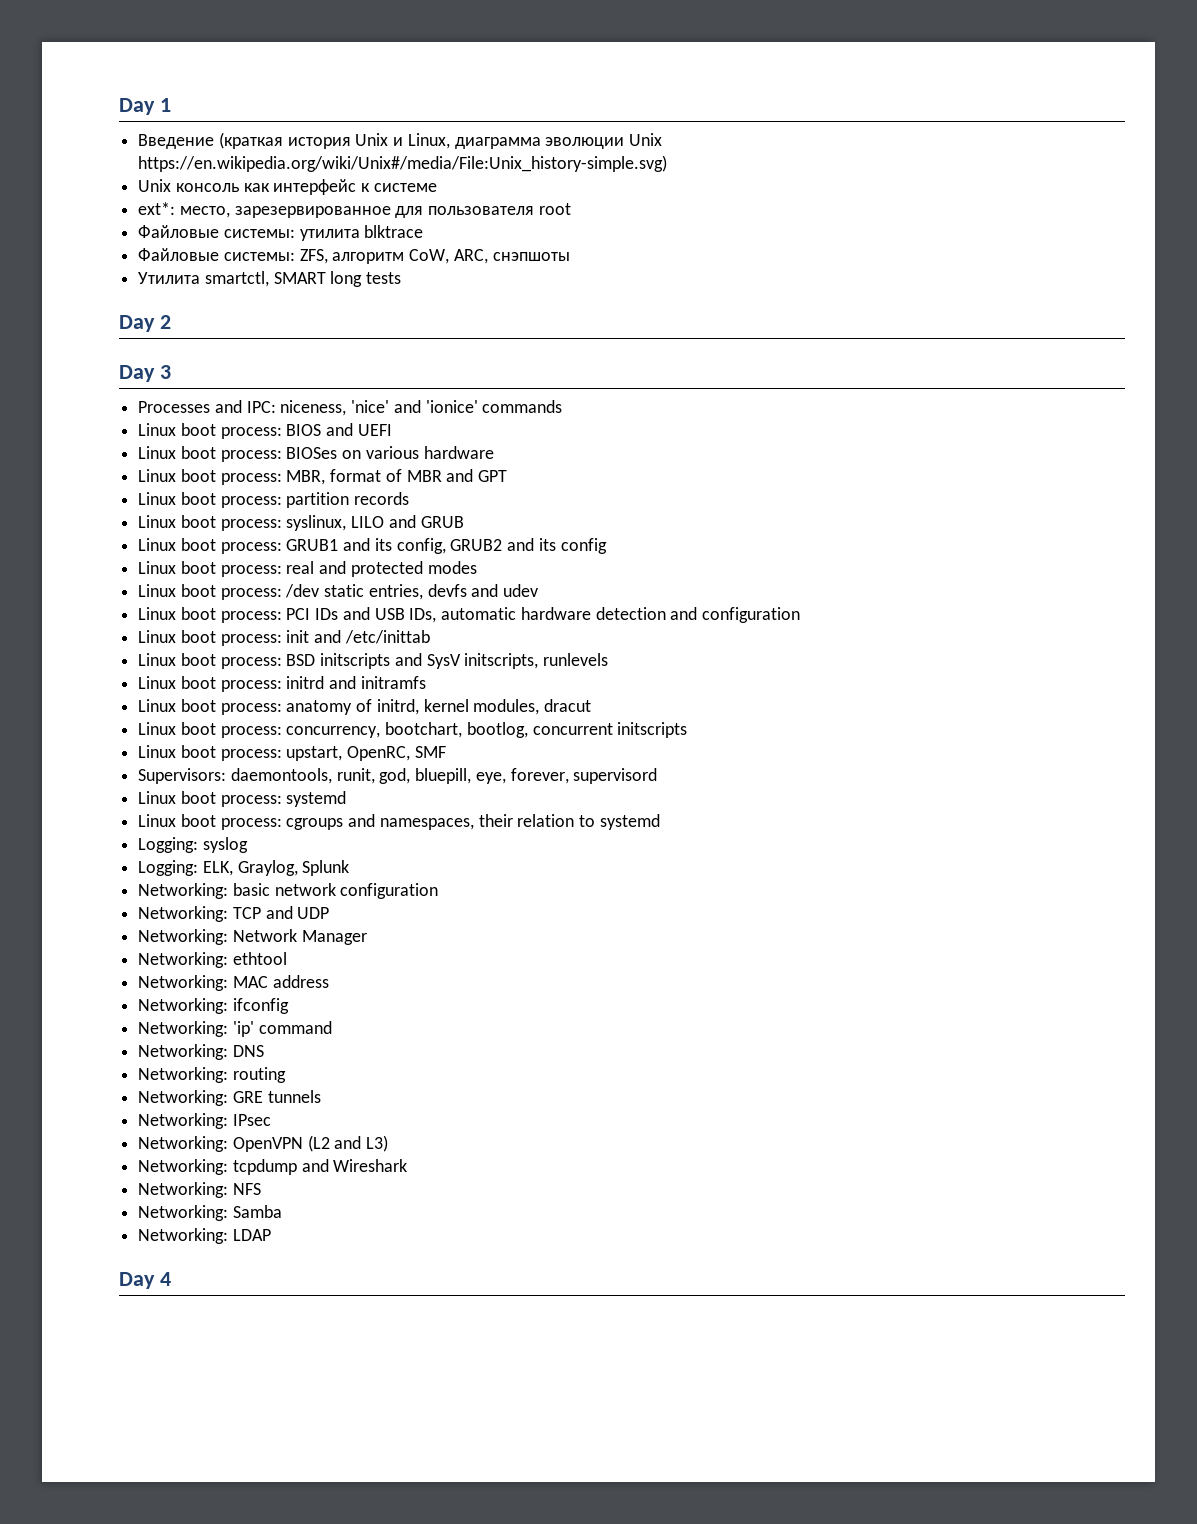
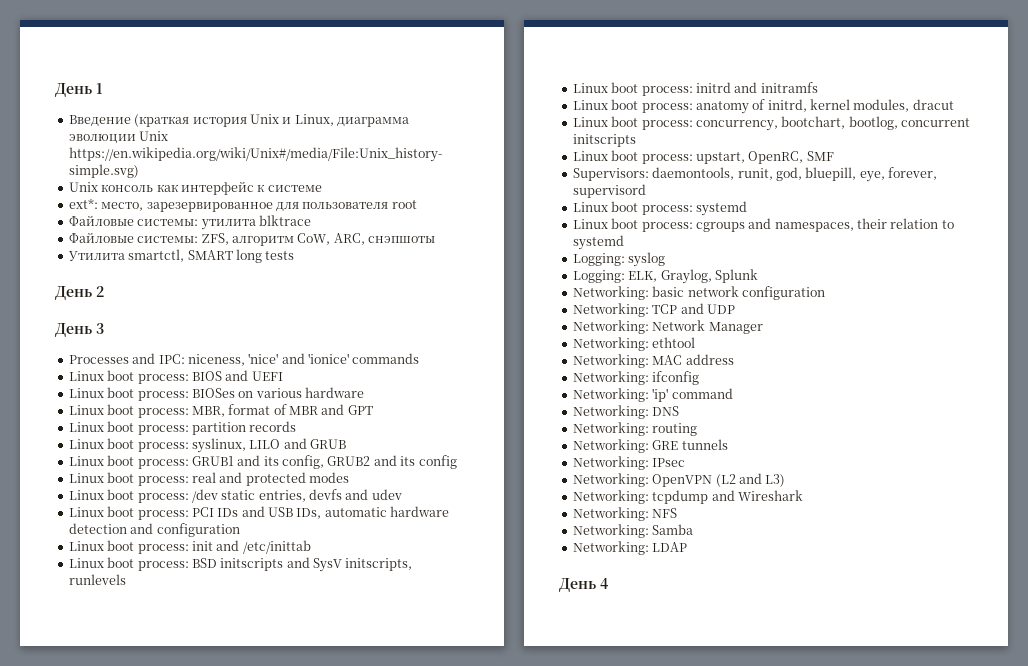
- Day 1
+ День 1
- Day 2
+ День 2
- Day 3
+ День 3
- Day 4
+ День 4

